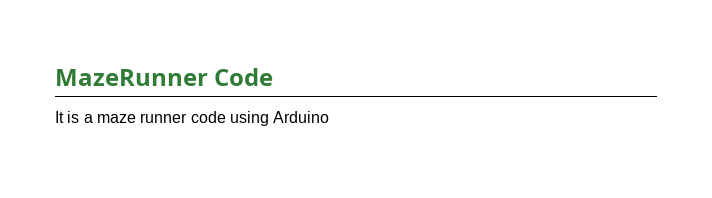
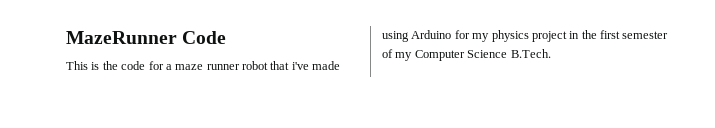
- It is a maze runner code using Arduino
+ This is the code for a maze runner robot that i've made using Arduino for my physics project in the first semester of my Computer Science B.Tech.

